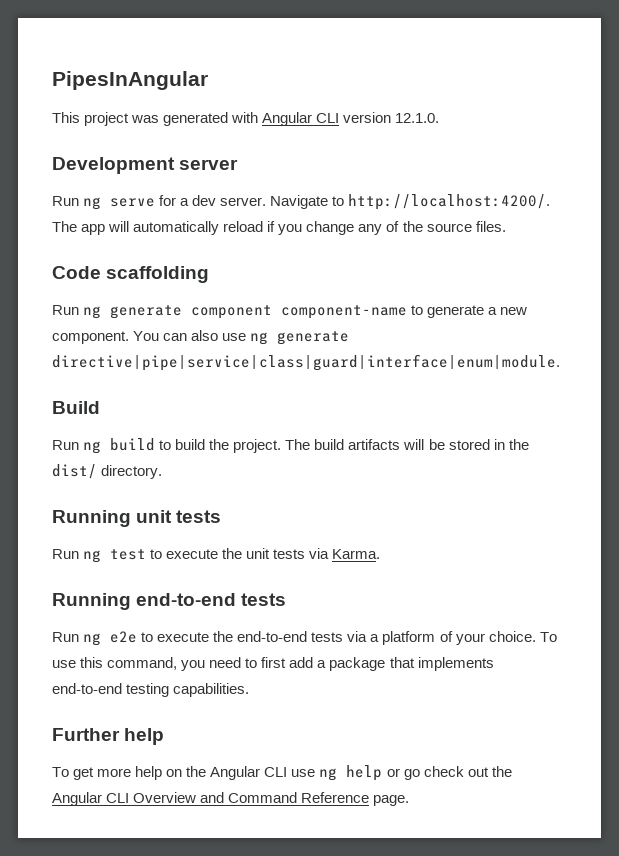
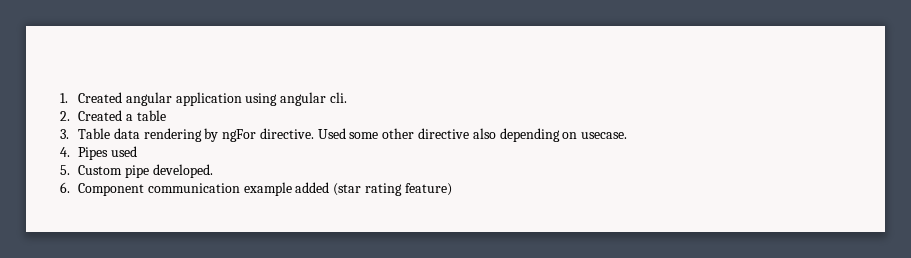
- PipesInAngular
- This project was generated with Angular CLI version 12.1.0.
- Development server
- Run ng serve for a dev server. Navigate to http://localhost:4200/. The app will automatically reload if you change any of the source files.
- Code scaffolding
- Run ng generate component component-name to generate a new component. You can also use ng generate directive|pipe|service|class|guard|interface|enum|module.
- Build
- Run ng build to build the project. The build artifacts will be stored in the dist/ directory.
- Running unit tests
- Run ng test to execute the unit tests via Karma.
- Running end-to-end tests
- Run ng e2e to execute the end-to-end tests via a platform of your choice. To use this command, you need to first add a package that implements end-to-end testing capabilities.
- Further help
- To get more help on the Angular CLI use ng help or go check out the Angular CLI Overview and Command Reference page.
+ 1. Created angular application using angular cli.
+ 2. Created a table
+ 3. Table data rendering by ngFor directive. Used some other directive also depending on usecase.
+ 4. Pipes used
+ 5. Custom pipe developed.
+ 6. Component communication example added (star rating feature)

